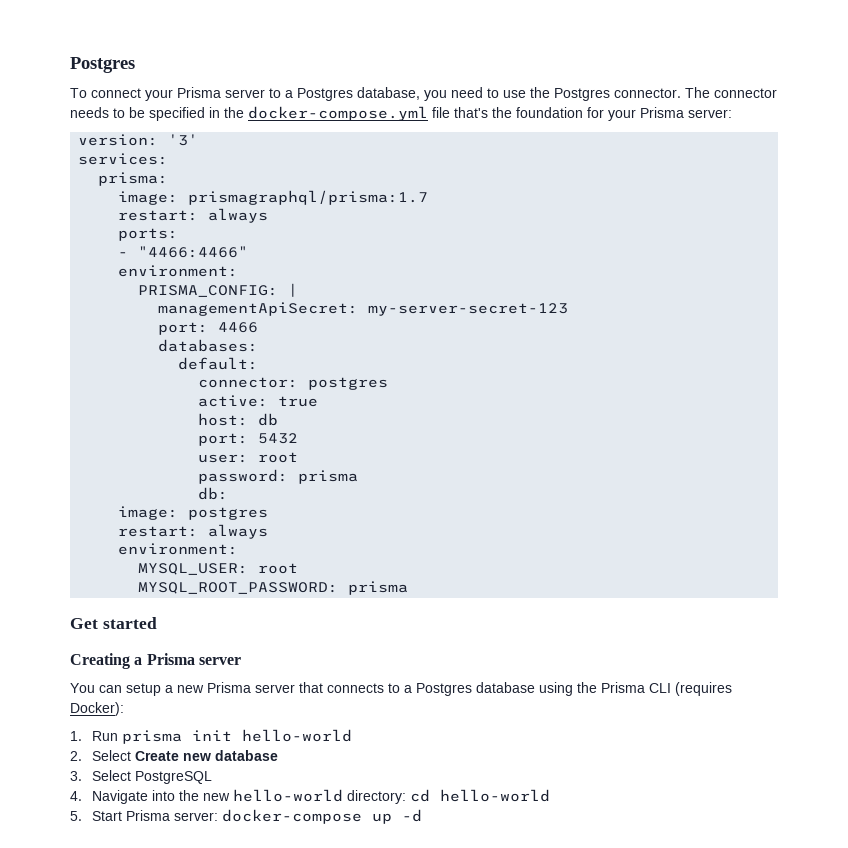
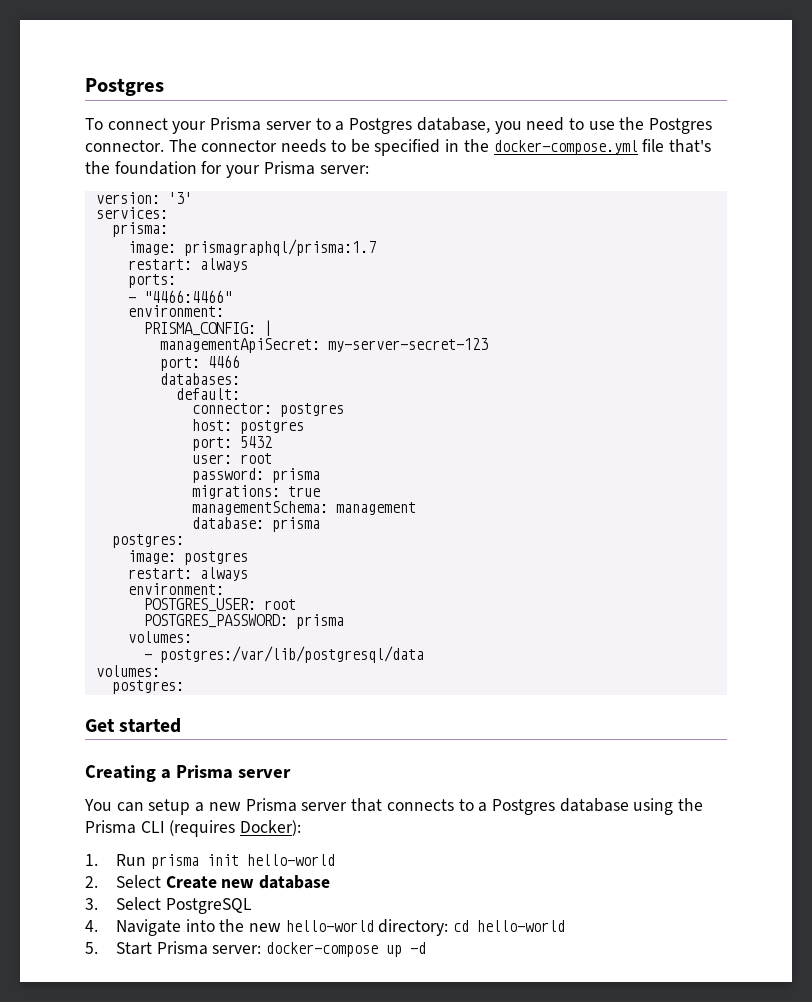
- active: true
- host: db
+ host: postgres
- db:
+ migrations: true
+ managementSchema: management
+ database: prisma
+ postgres:
- MYSQL_USER: root
- MYSQL_ROOT_PASSWORD: prisma
+ POSTGRES_USER: root
+ POSTGRES_PASSWORD: prisma
+ volumes:
+ - postgres:/var/lib/postgresql/data
+ volumes:
+ postgres:

